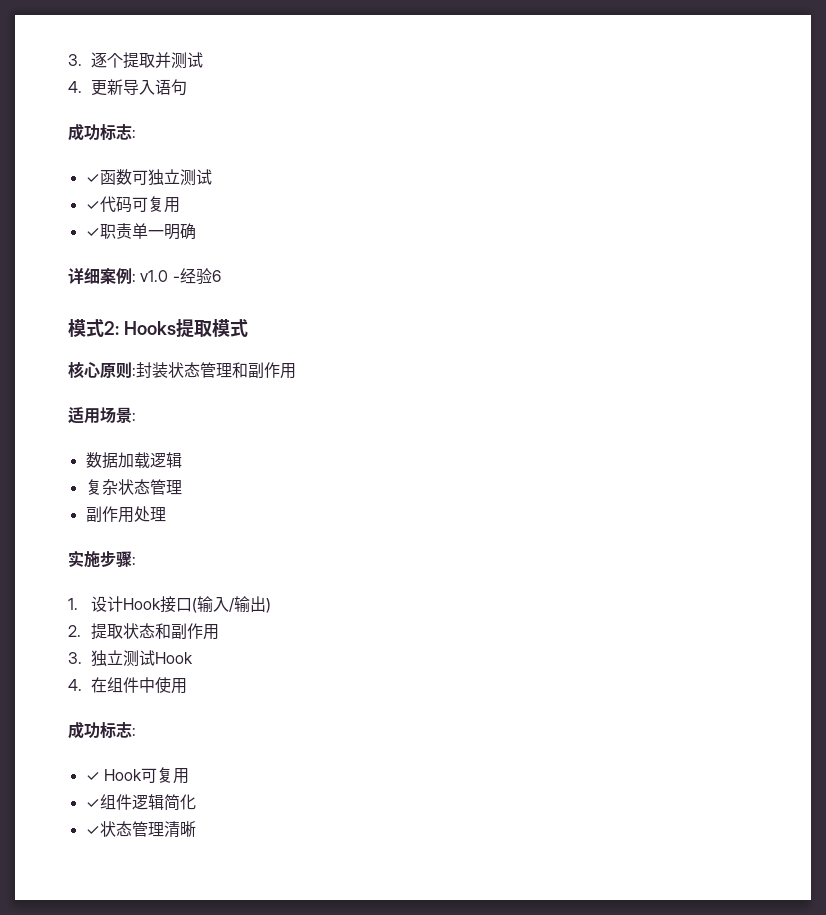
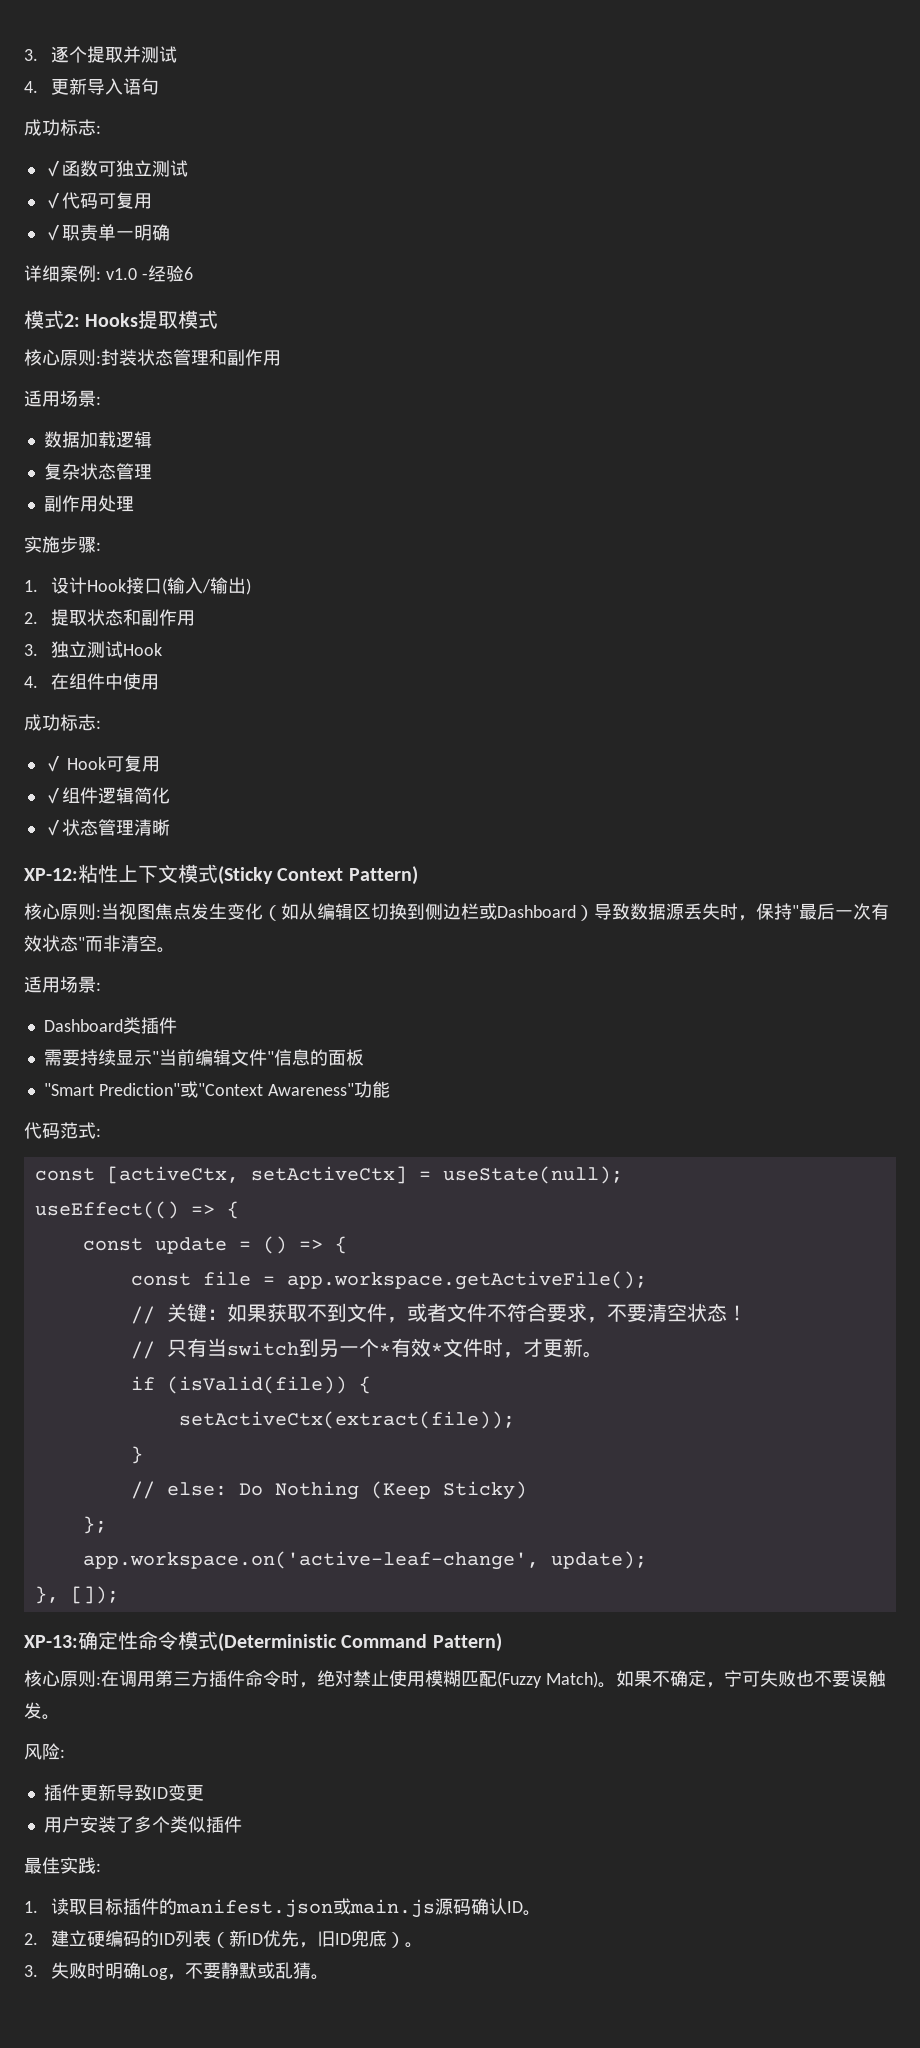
+ XP-12:粘性上下文模式(Sticky Context Pattern)
+ 核心原则:当视图焦点发生变化（如从编辑区切换到侧边栏或Dashboard）导致数据源丢失时，保持"最后一次有效状态"而非清空。
+ 适用场景:
+ Dashboard类插件
+ 需要持续显示"当前编辑文件"信息的面板
+ "Smart Prediction"或"Context Awareness"功能
+ 代码范式:
+ const [activeCtx, setActiveCtx] = useState(null);
+ useEffect(() => {
+ const update = () => {
+ const file = app.workspace.getActiveFile();
+ // 关键：如果获取不到文件，或者文件不符合要求，不要清空状态！
+ // 只有当switch到另一个*有效*文件时，才更新。
+ if (isValid(file)) {
+ setActiveCtx(extract(file));
+ }
+ // else: Do Nothing (Keep Sticky)
+ };
+ app.workspace.on('active-leaf-change', update);
+ }, []);
+ XP-13:确定性命令模式(Deterministic Command Pattern)
+ 核心原则:在调用第三方插件命令时，绝对禁止使用模糊匹配(Fuzzy Match)。如果不确定，宁可失败也不要误触发。
+ 风险:
+ 插件更新导致ID变更
+ 用户安装了多个类似插件
+ 最佳实践:
+ 1.读取目标插件的manifest.json或main.js源码确认ID。
+ 2.建立硬编码的ID列表（新ID优先，旧ID兜底）。
+ 3.失败时明确Log，不要静默或乱猜。

